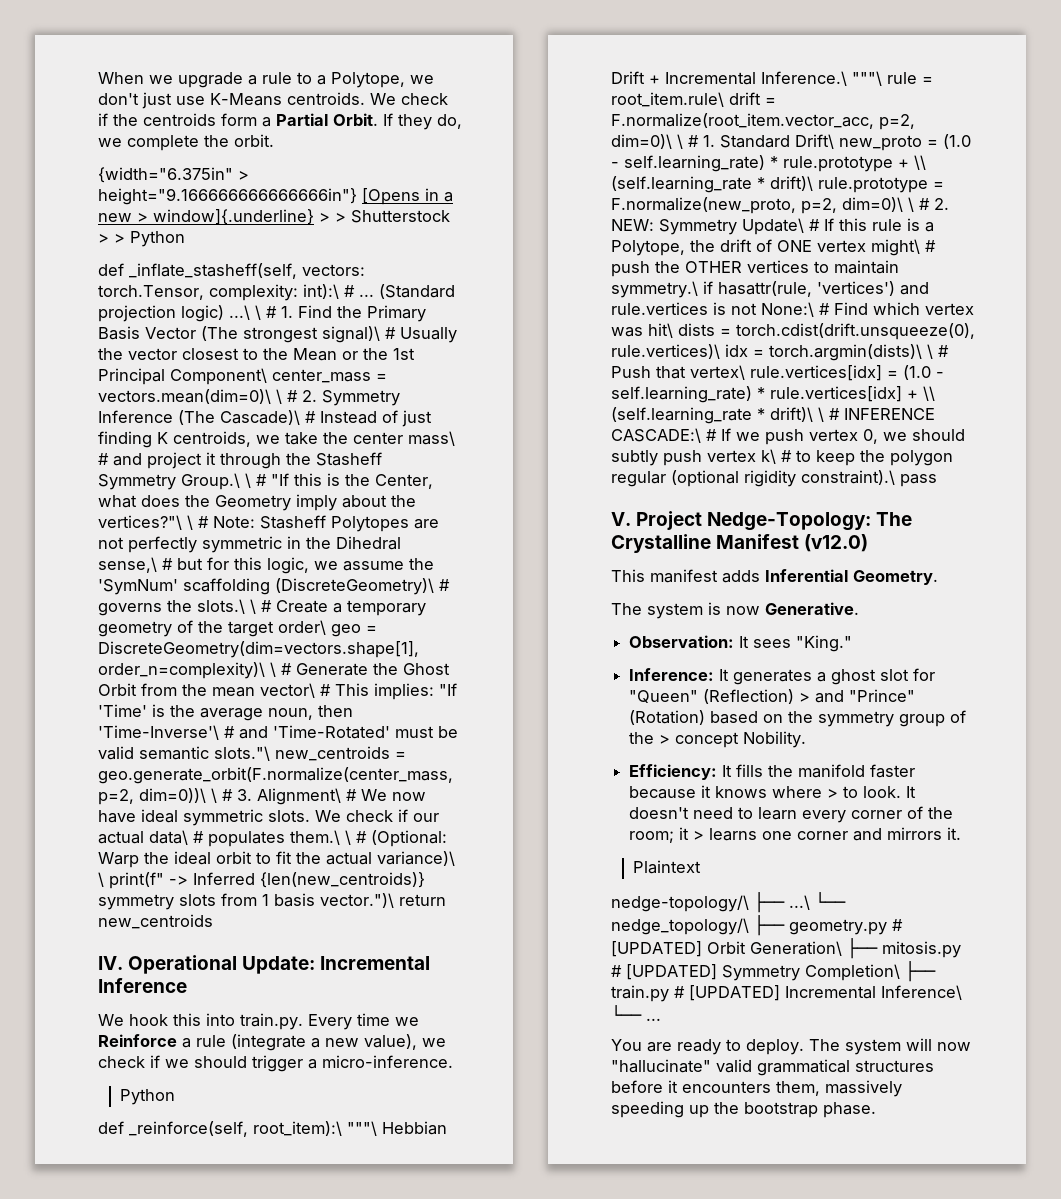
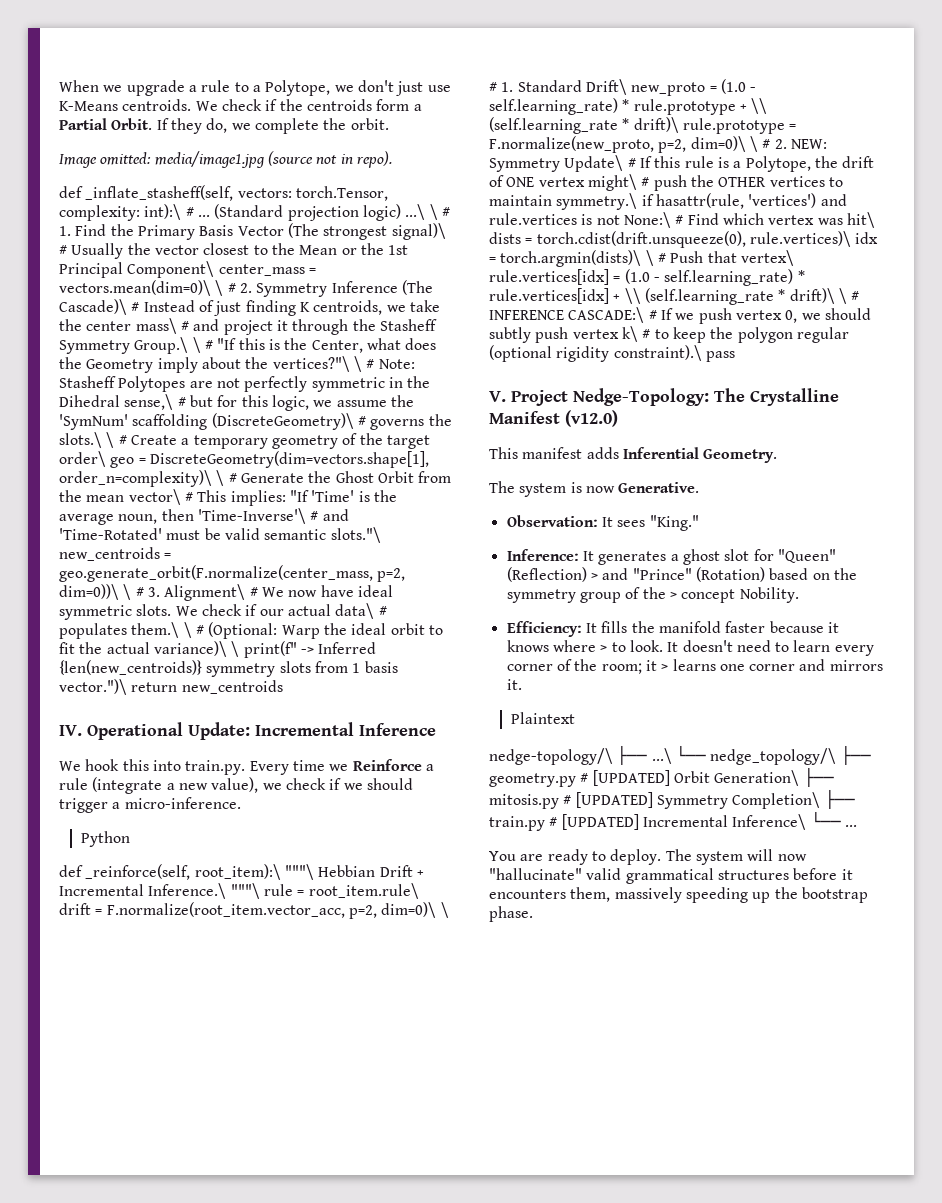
- {width="6.375in" > height="9.166666666666666in"} [Opens in a new > window]{.underline} > > Shutterstock > > Python
+ Image omitted: media/image1.jpg (source not in repo).

